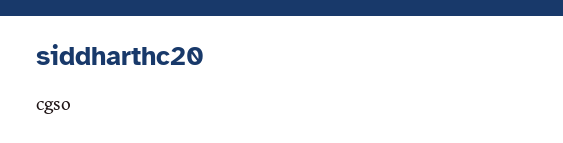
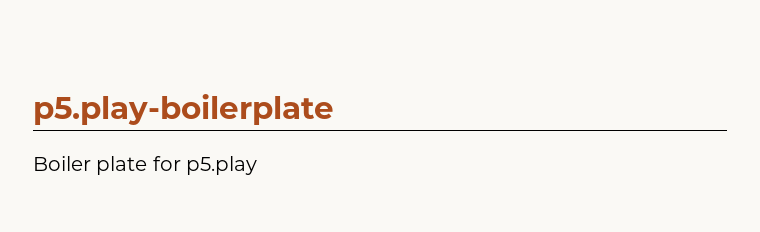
- siddharthc20
- cgso
+ p5.play-boilerplate
+ Boiler plate for p5.play

